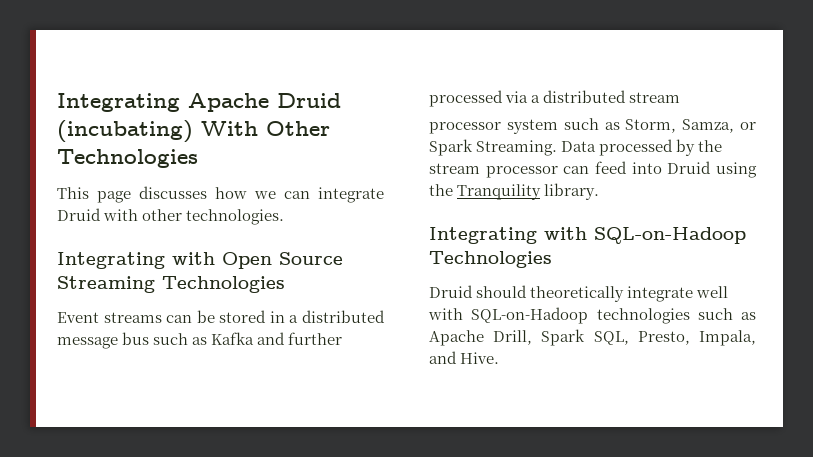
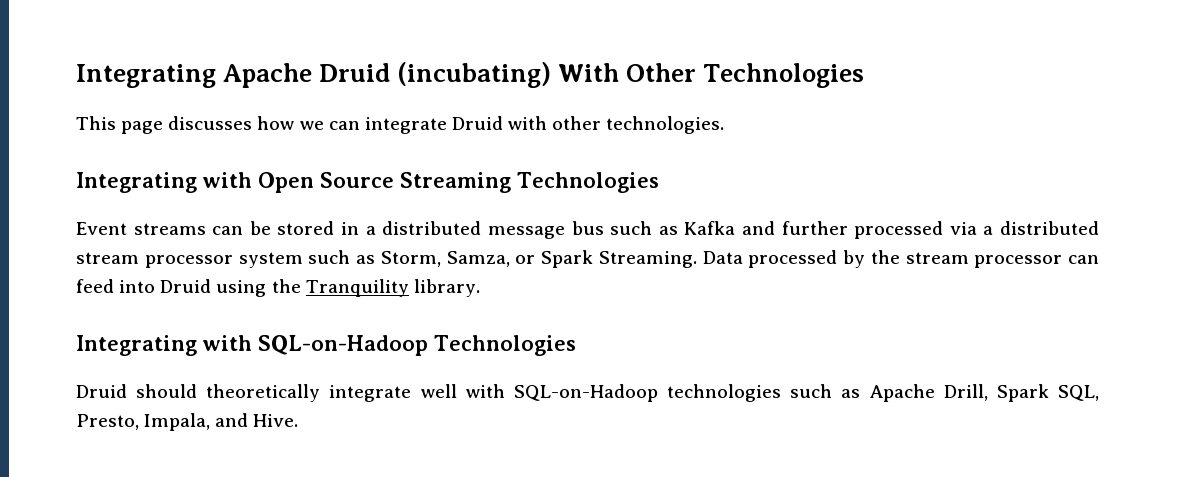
- Event streams can be stored in a distributed message bus such as Kafka and further processed via a distributed stream
- processor system such as Storm, Samza, or Spark Streaming.
+ Event streams can be stored in a distributed message bus such as Kafka and further processed via a distributed stream processor system such as Storm, Samza, or Spark Streaming.

